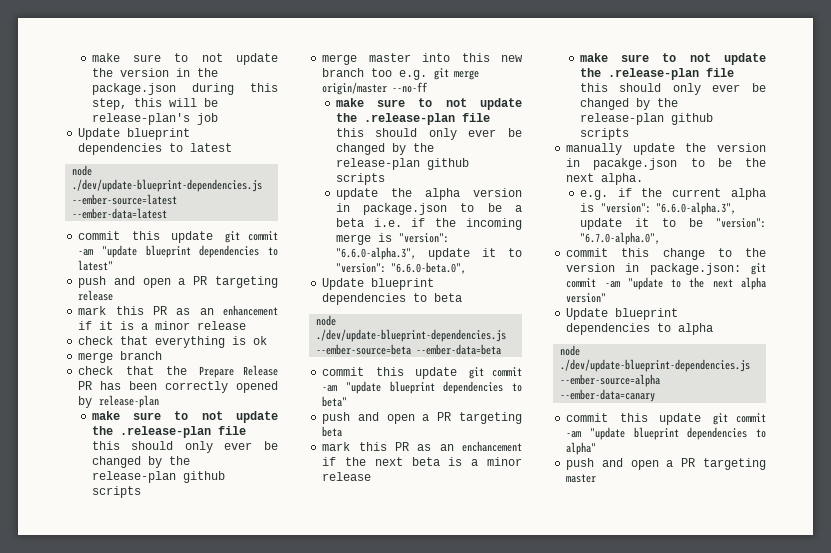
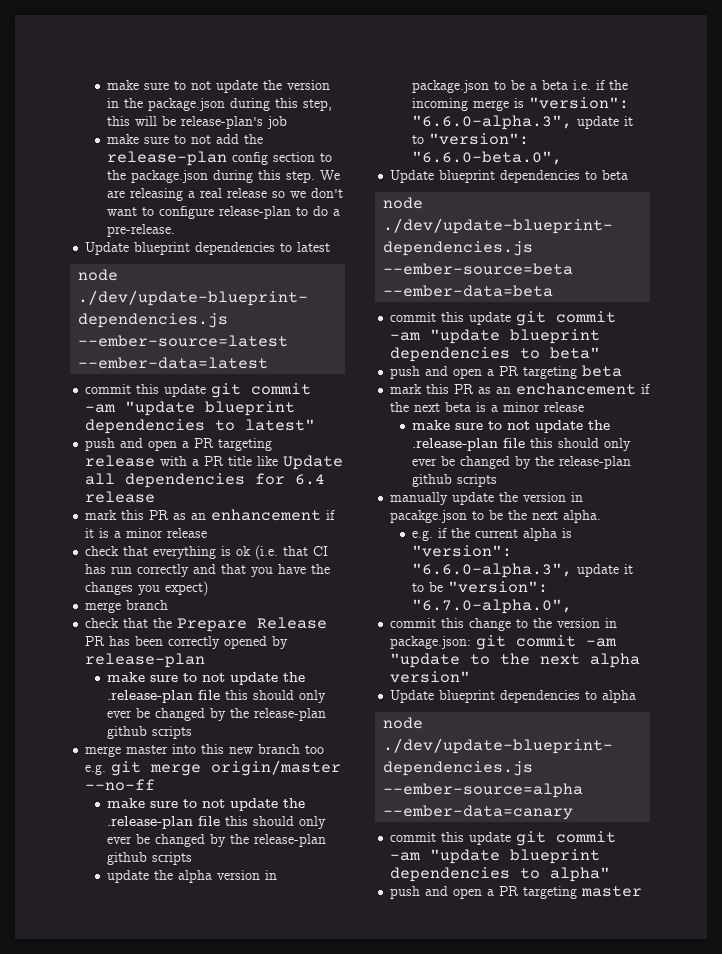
+ make sure to not add the release-plan config section to the package.json during this step. We are releasing a real release so we don't want to configure release-plan to do a pre-release.
- push and open a PR targeting release
+ push and open a PR targeting release with a PR title like Update all dependencies for 6.4 release
- check that everything is ok
+ check that everything is ok (i.e. that CI has run correctly and that you have the changes you expect)

